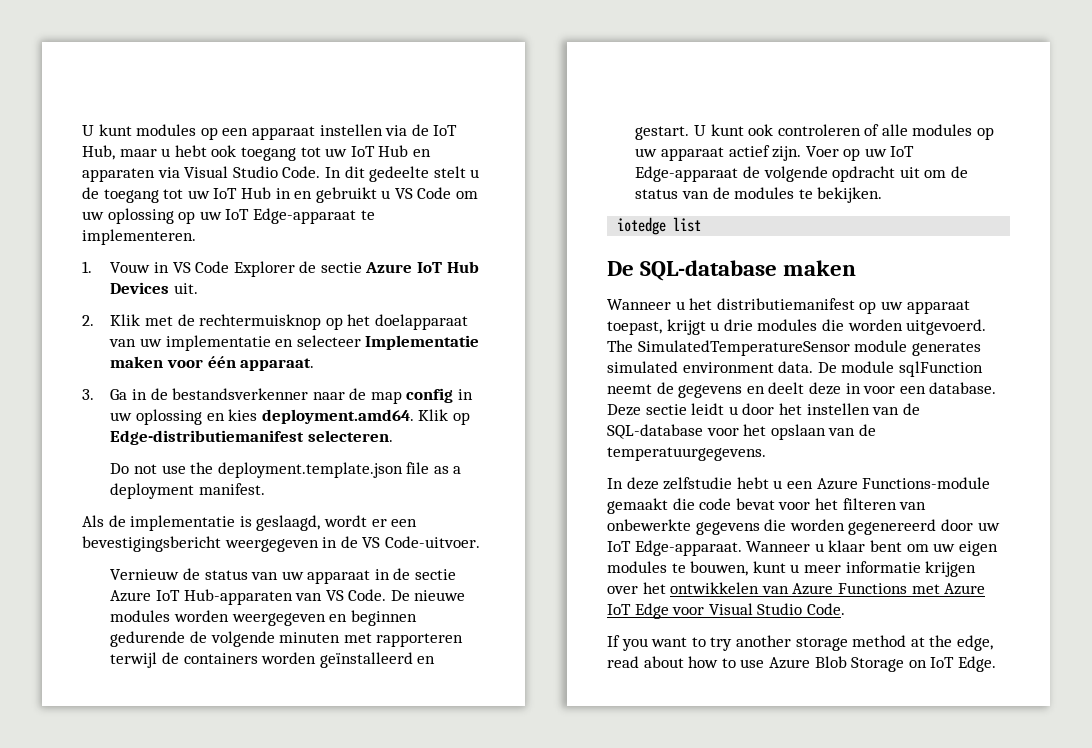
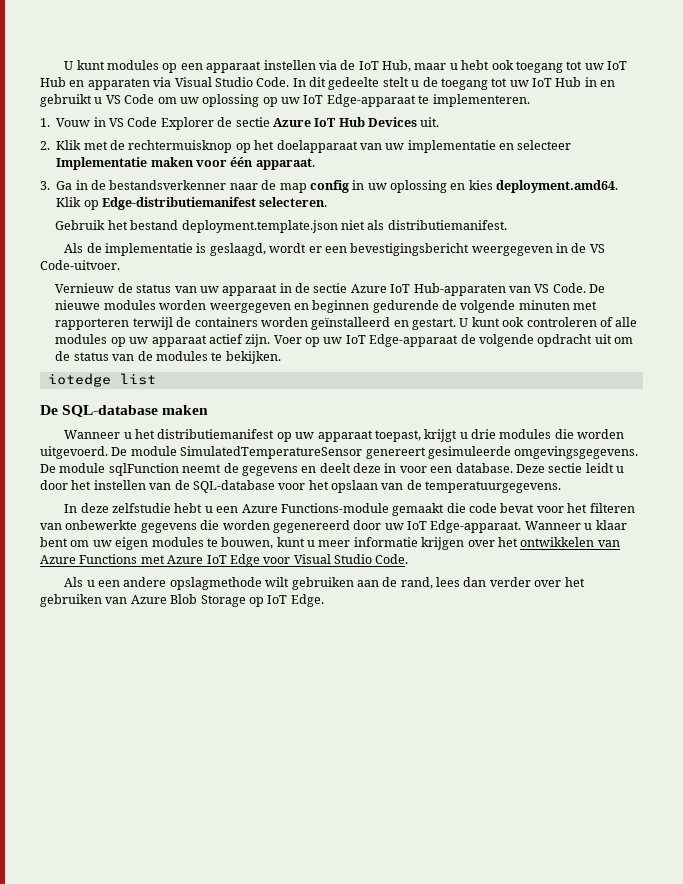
- Do not use the deployment.template.json file as a deployment manifest.
+ Gebruik het bestand deployment.template.json niet als distributiemanifest.
- The SimulatedTemperatureSensor module generates simulated environment data.
+ De module SimulatedTemperatureSensor genereert gesimuleerde omgevingsgegevens.
- If you want to try another storage method at the edge, read about how to use Azure Blob Storage on IoT Edge.
+ Als u een andere opslagmethode wilt gebruiken aan de rand, lees dan verder over het gebruiken van Azure Blob Storage op IoT Edge.

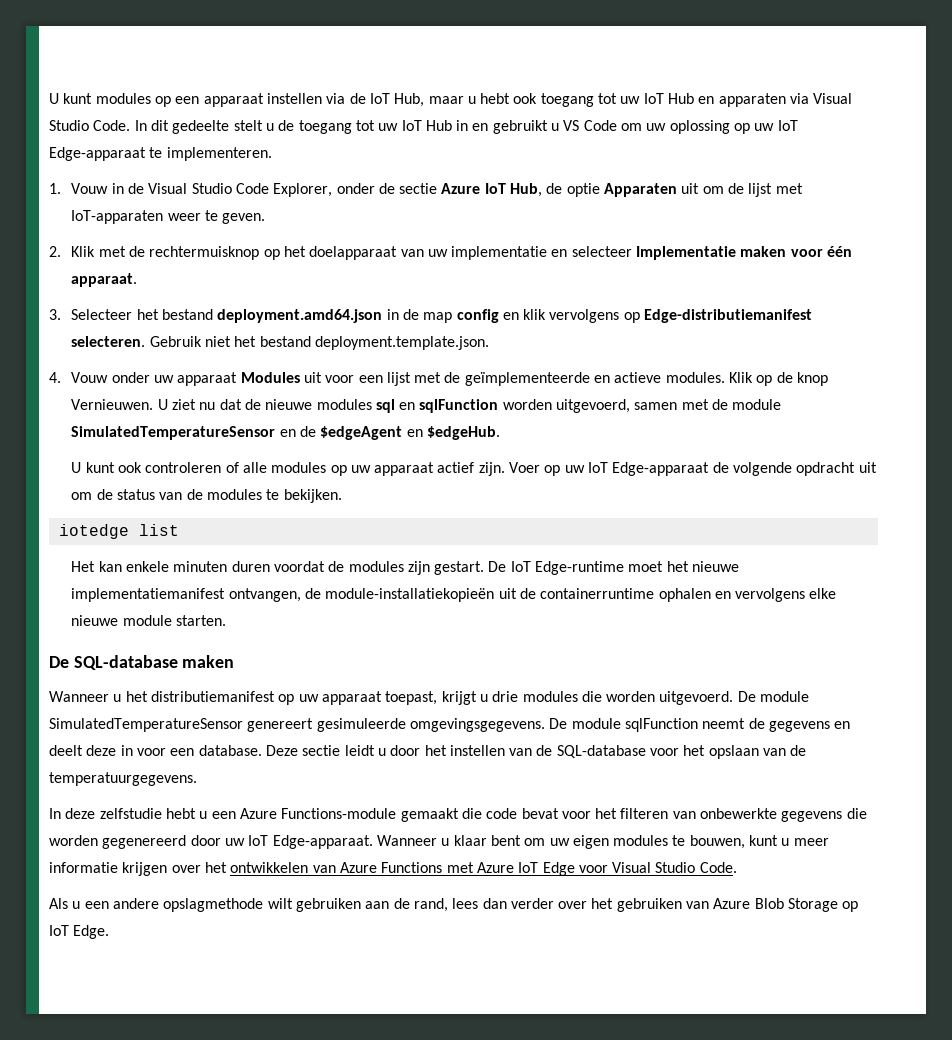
- 1. Vouw in VS Code Explorer de sectie Azure IoT Hub Devices uit.
+ 1. Vouw in de Visual Studio Code Explorer, onder de sectie Azure IoT Hub, de optie Apparaten uit om de lijst met IoT-apparaten weer te geven.
- 3. Ga in de bestandsverkenner naar de map config in uw oplossing en kies deployment.amd64. Klik op Edge-distributiemanifest selecteren.
- Gebruik het bestand deployment.template.json niet als distributiemanifest.
- Als de implementatie is geslaagd, wordt er een bevestigingsbericht weergegeven in de VS Code-uitvoer.
- Vernieuw de status van uw apparaat in de sectie Azure IoT Hub-apparaten van VS Code. De nieuwe modules worden weergegeven en beginnen gedurende de volgende minuten met rapporteren terwijl de containers worden geïnstalleerd en gestart. U kunt ook controleren of alle modules op uw apparaat actief zijn.
+ 3. Selecteer het bestand deployment.amd64.json in de map config en klik vervolgens op Edge-distributiemanifest selecteren. Gebruik niet het bestand deployment.template.json.
+ 4. Vouw onder uw apparaat Modules uit voor een lijst met de geïmplementeerde en actieve modules. Klik op de knop Vernieuwen. U ziet nu dat de nieuwe modules sql en sqlFunction worden uitgevoerd, samen met de module SimulatedTemperatureSensor en de $edgeAgent en $edgeHub.
+ U kunt ook controleren of alle modules op uw apparaat actief zijn.
+ Het kan enkele minuten duren voordat de modules zijn gestart. De IoT Edge-runtime moet het nieuwe implementatiemanifest ontvangen, de module-installatiekopieën uit de containerruntime ophalen en vervolgens elke nieuwe module starten.

